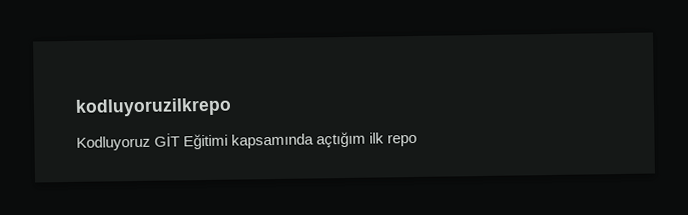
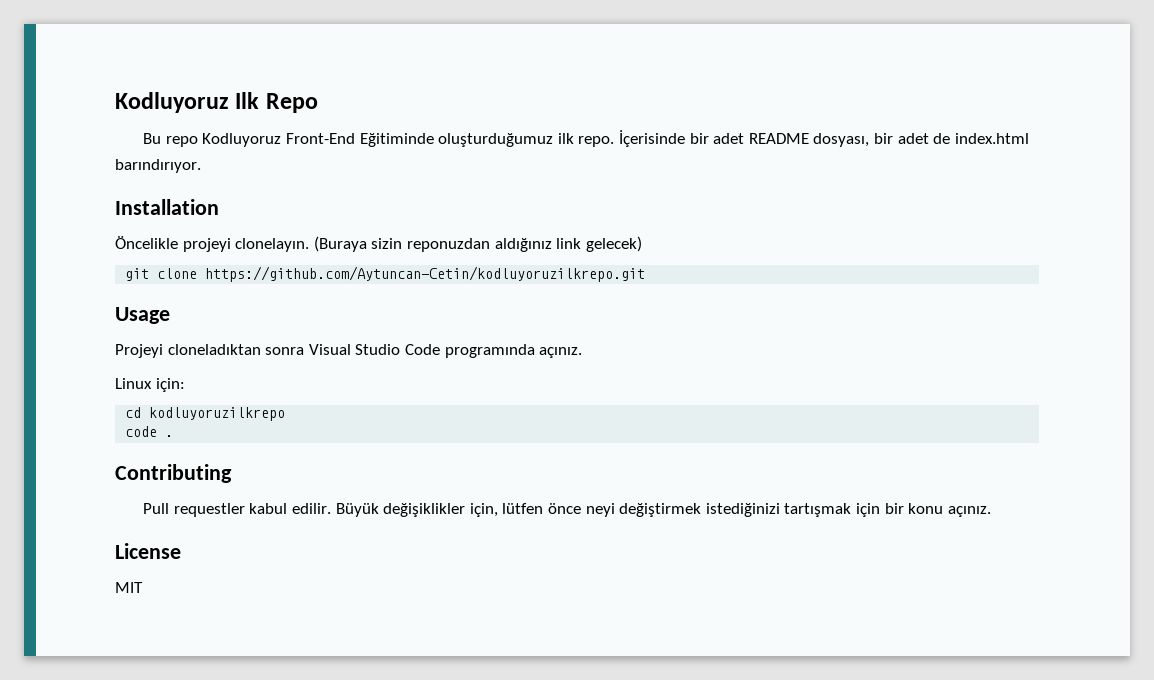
- kodluyoruzilkrepo
- Kodluyoruz GİT Eğitimi kapsamında açtığım ilk repo
+ Kodluyoruz Ilk Repo
+ Bu repo Kodluyoruz Front-End Eğitiminde oluşturduğumuz ilk repo. İçerisinde bir adet README dosyası, bir adet de index.html barındırıyor.
+ Installation
+ Öncelikle projeyi clonelayın. (Buraya sizin reponuzdan aldığınız link gelecek)
+ git clone https://github.com/Aytuncan-Cetin/kodluyoruzilkrepo.git
+ Usage
+ Projeyi cloneladıktan sonra Visual Studio Code programında açınız.
+ Linux için:
+ cd kodluyoruzilkrepo
+ code .
+ Contributing
+ Pull requestler kabul edilir. Büyük değişiklikler için, lütfen önce neyi değiştirmek istediğinizi tartışmak için bir konu açınız.
+ License
+ MIT

